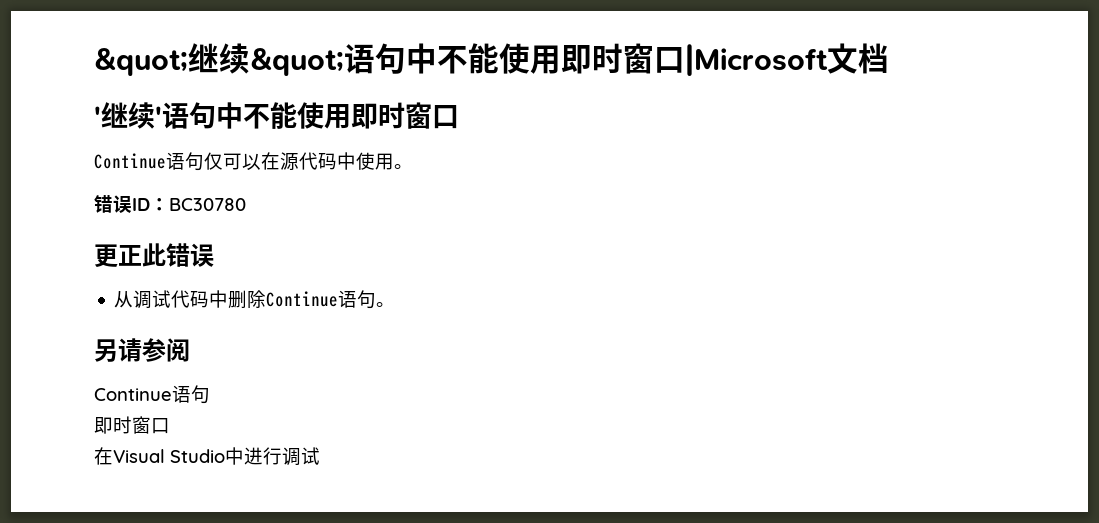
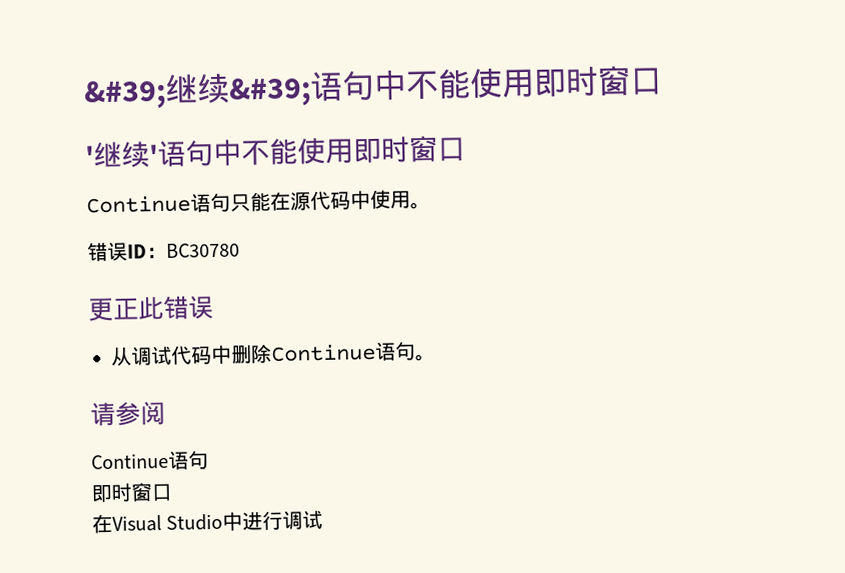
- &quot;继续&quot;语句中不能使用即时窗口|Microsoft文档
+ &#39;继续&#39;语句中不能使用即时窗口
- Continue语句仅可以在源代码中使用。
+ Continue语句只能在源代码中使用。
- 另请参阅
+ 请参阅

